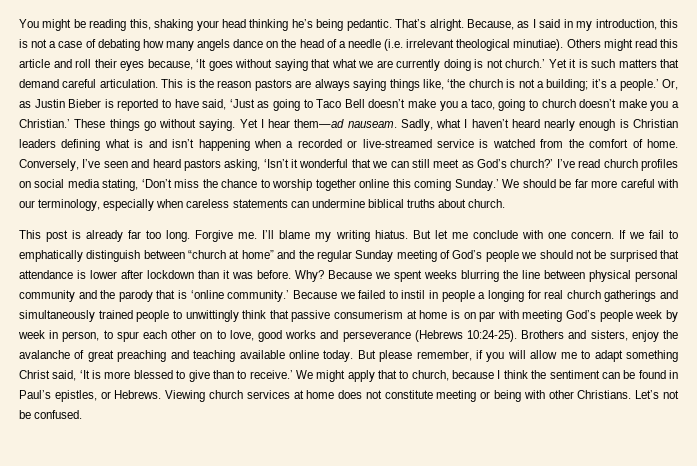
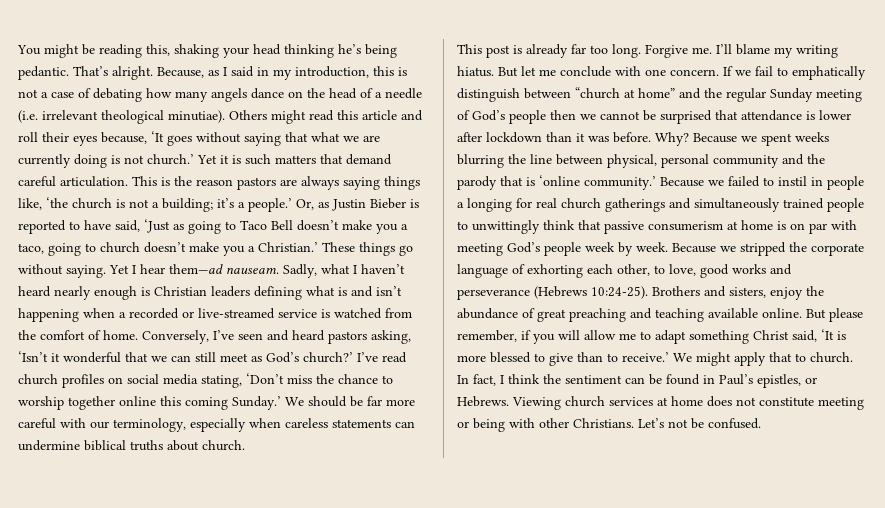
- If we fail to emphatically distinguish between “church at home” and the regular Sunday meeting of God’s people we should not be surprised that attendance is lower after lockdown than it was before.
+ If we fail to emphatically distinguish between “church at home” and the regular Sunday meeting of God’s people then we cannot be surprised that attendance is lower after lockdown than it was before.
- Because we spent weeks blurring the line between physical personal community and the parody that is ‘online community.’
+ Because we spent weeks blurring the line between physical, personal community and the parody that is ‘online community.’
- Because we failed to instil in people a longing for real church gatherings and simultaneously trained people to unwittingly think that passive consumerism at home is on par with meeting God’s people week by week in person, to spur each other on to love, good works and perseverance (Hebrews 10:24-25).
+ Because we failed to instil in people a longing for real church gatherings and simultaneously trained people to unwittingly think that passive consumerism at home is on par with meeting God’s people week by week. Because we stripped the corporate language of exhorting each other, to love, good works and perseverance (Hebrews 10:24-25).
- Brothers and sisters, enjoy the avalanche of great preaching and teaching available online today.
+ Brothers and sisters, enjoy the abundance of great preaching and teaching available online.
- We might apply that to church, because I think the sentiment can be found in Paul’s epistles, or Hebrews.
+ We might apply that to church. In fact, I think the sentiment can be found in Paul’s epistles, or Hebrews.

